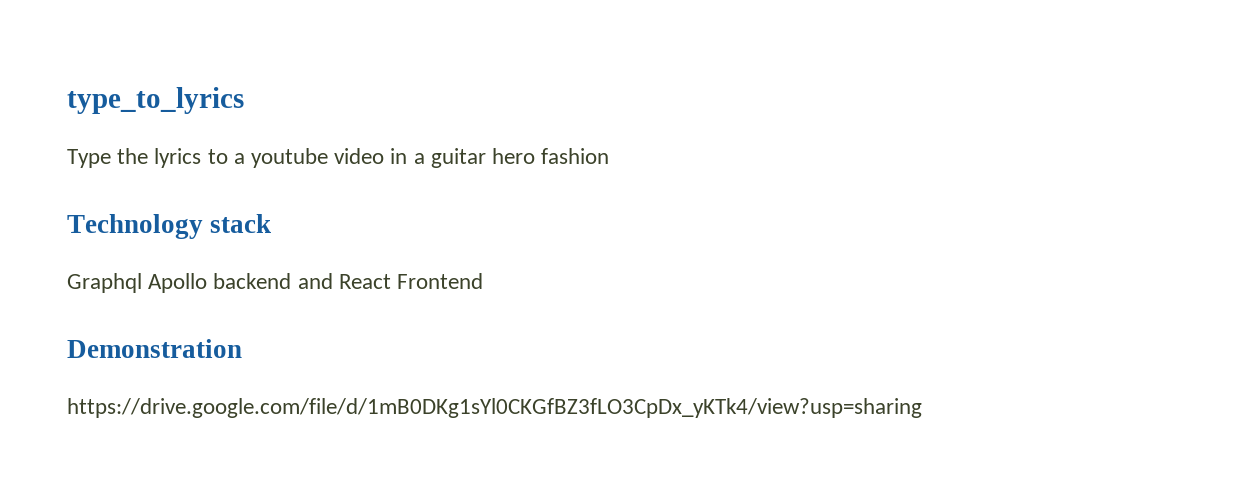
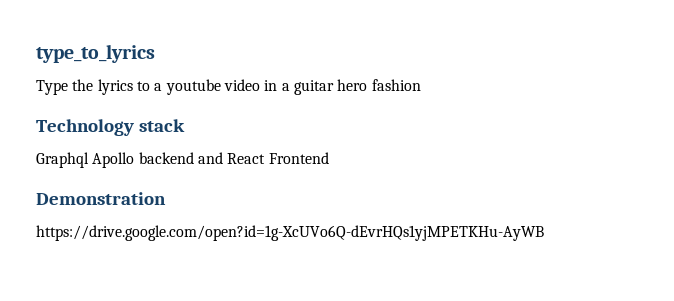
- https://drive.google.com/file/d/1mB0DKg1sYl0CKGfBZ3fLO3CpDx_yKTk4/view?usp=sharing
+ https://drive.google.com/open?id=1g-XcUVo6Q-dEvrHQs1yjMPETKHu-AyWB

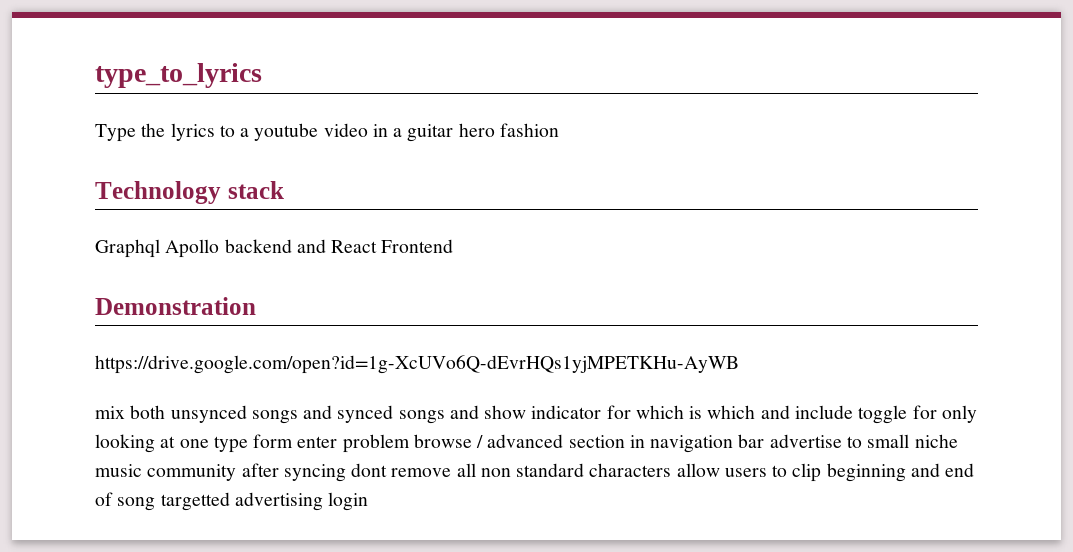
+ mix both unsynced songs and synced songs and show indicator for which is which and include toggle for only looking at one type form enter problem browse / advanced section in navigation bar advertise to small niche music community after syncing dont remove all non standard characters allow users to clip beginning and end of song targetted advertising login

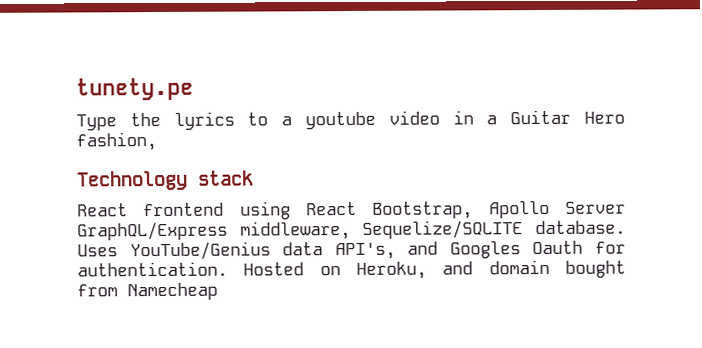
- type_to_lyrics
+ tunety.pe
- Type the lyrics to a youtube video in a guitar hero fashion
+ Type the lyrics to a youtube video in a Guitar Hero fashion,
- Graphql Apollo backend and React Frontend
- Demonstration
- https://drive.google.com/open?id=1g-XcUVo6Q-dEvrHQs1yjMPETKHu-AyWB
- mix both unsynced songs and synced songs and show indicator for which is which and include toggle for only looking at one type form enter problem browse / advanced section in navigation bar advertise to small niche music community after syncing dont remove all non standard characters allow users to clip beginning and end of song targetted advertising login
+ React frontend using React Bootstrap, Apollo Server GraphQL/Express middleware, Sequelize/SQLITE database. Uses YouTube/Genius data API's, and Googles Oauth for authentication. Hosted on Heroku, and domain bought from Namecheap

